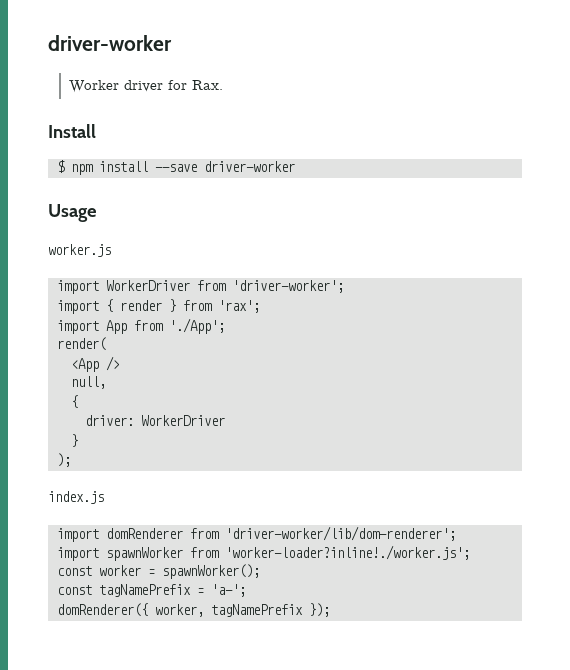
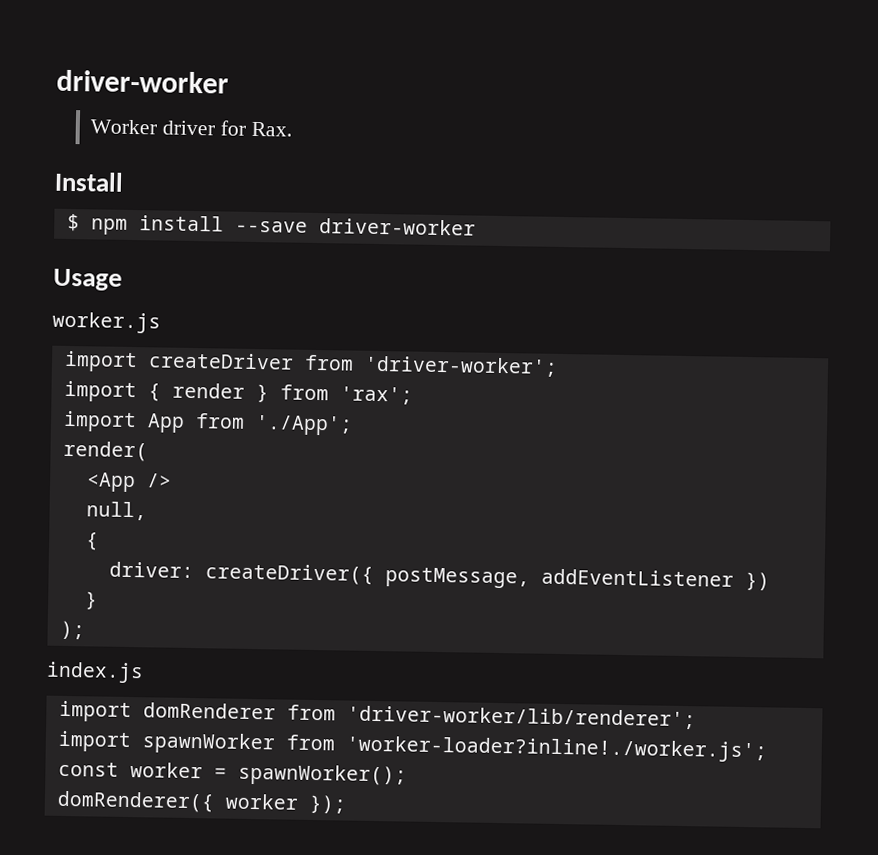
- import WorkerDriver from 'driver-worker';
+ import createDriver from 'driver-worker';
- driver: WorkerDriver
+ driver: createDriver({ postMessage, addEventListener })
- import domRenderer from 'driver-worker/lib/dom-renderer';
+ import domRenderer from 'driver-worker/lib/renderer';
- const tagNamePrefix = 'a-';
- domRenderer({ worker, tagNamePrefix });
+ domRenderer({ worker });

